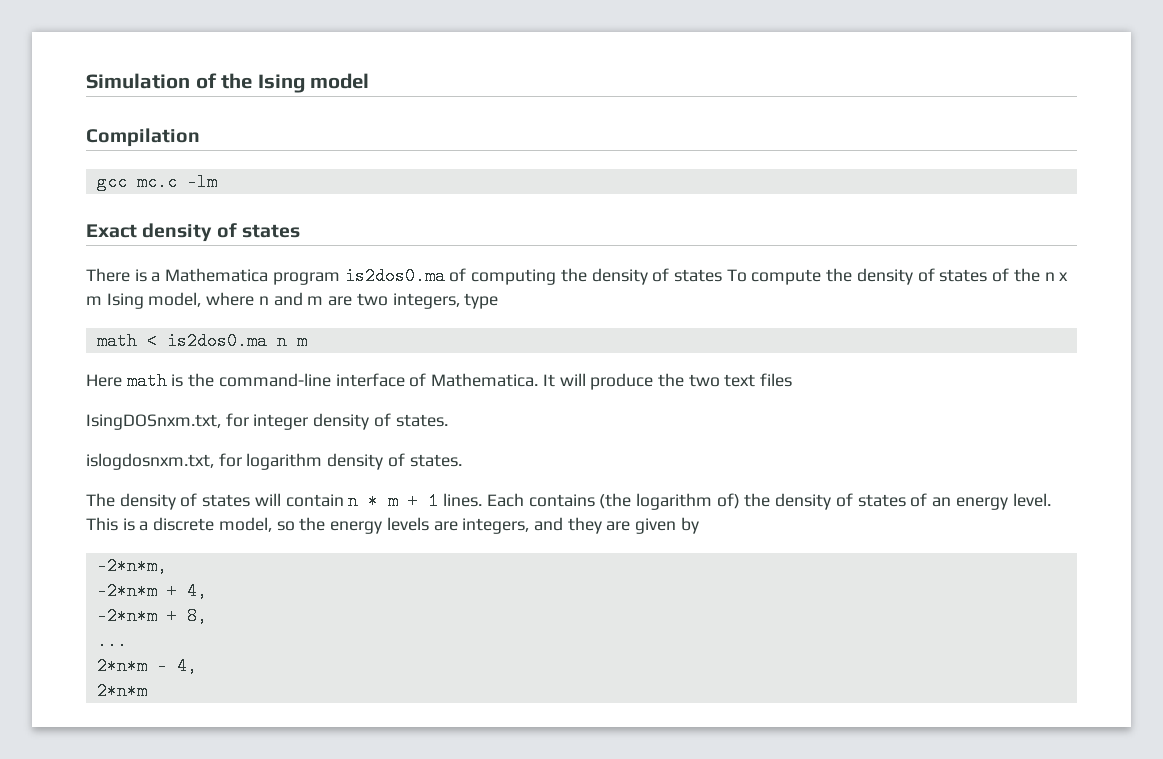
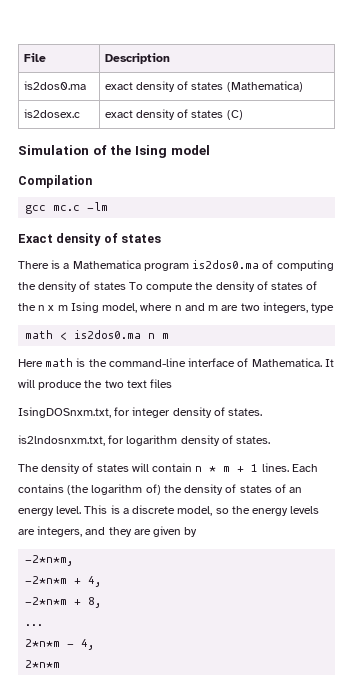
+ File | Description
+ is2dos0.ma | exact density of states (Mathematica)
+ is2dosex.c | exact density of states (C)
- islogdosnxm.txt, for logarithm density of states.
+ is2lndosnxm.txt, for logarithm density of states.

